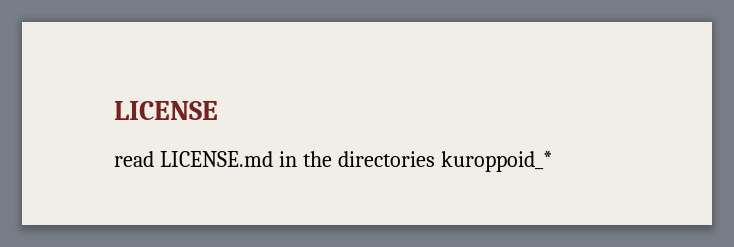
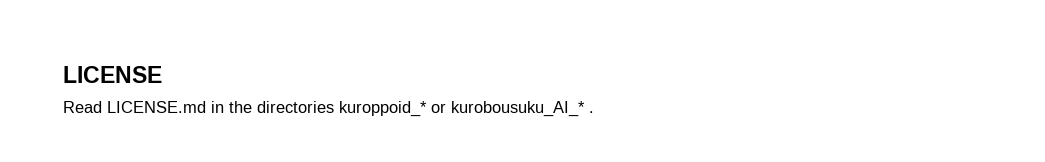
- read LICENSE.md in the directories kuroppoid_*
+ Read LICENSE.md in the directories kuroppoid_* or kurobousuku_AI_* .

